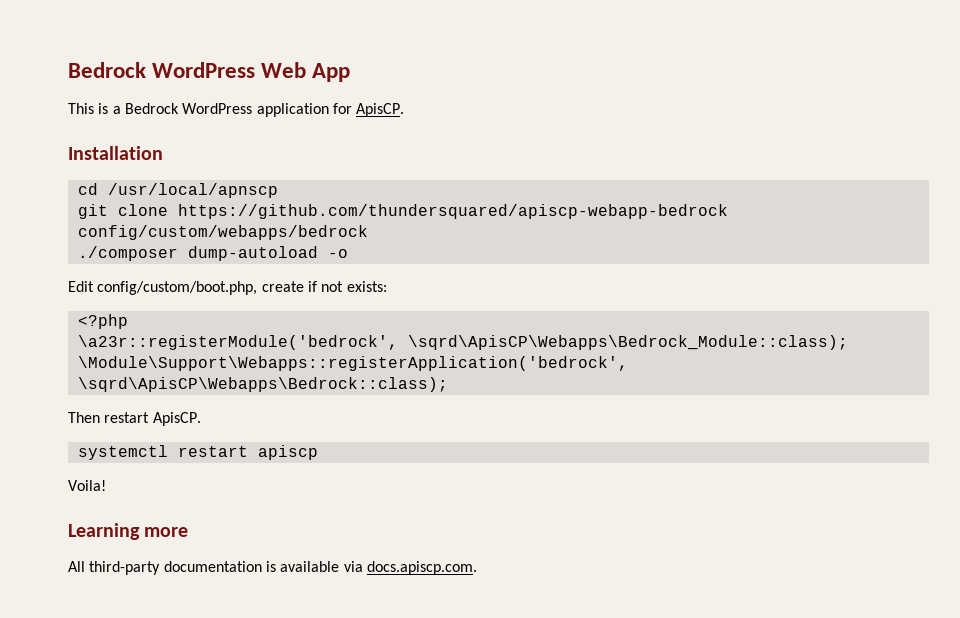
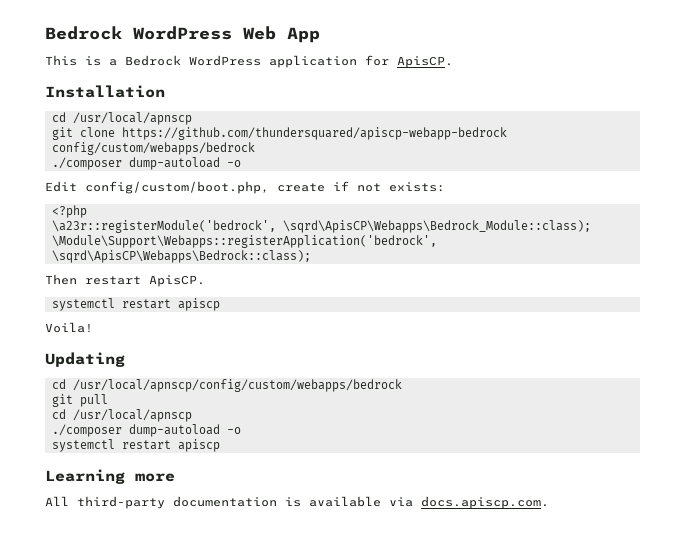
+ Updating
+ cd /usr/local/apnscp/config/custom/webapps/bedrock
+ git pull
+ cd /usr/local/apnscp
+ ./composer dump-autoload -o
+ systemctl restart apiscp

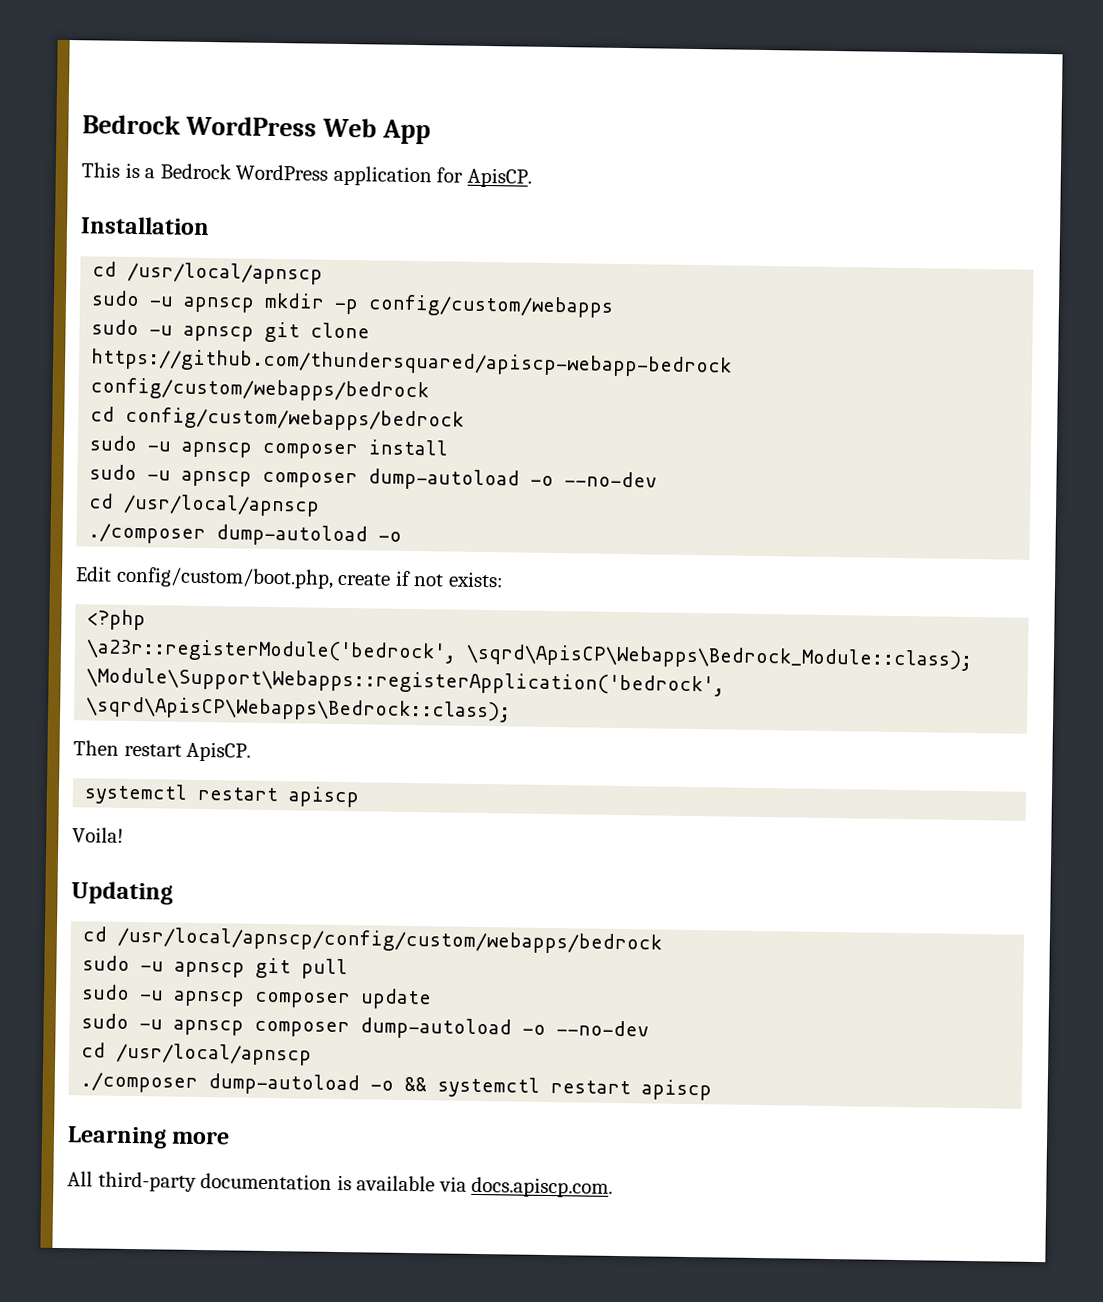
- git clone https://github.com/thundersquared/apiscp-webapp-bedrock config/custom/webapps/bedrock
+ sudo -u apnscp mkdir -p config/custom/webapps
+ sudo -u apnscp git clone https://github.com/thundersquared/apiscp-webapp-bedrock config/custom/webapps/bedrock
+ cd config/custom/webapps/bedrock
+ sudo -u apnscp composer install
+ sudo -u apnscp composer dump-autoload -o --no-dev
+ cd /usr/local/apnscp
- git pull
+ sudo -u apnscp git pull
+ sudo -u apnscp composer update
+ sudo -u apnscp composer dump-autoload -o --no-dev
  cd /usr/local/apnscp
- ./composer dump-autoload -o
- systemctl restart apiscp
+ ./composer dump-autoload -o && systemctl restart apiscp

